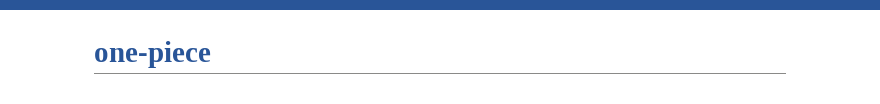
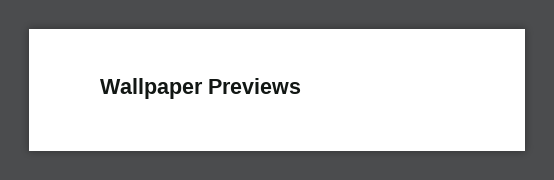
- one-piece
+ Wallpaper Previews

